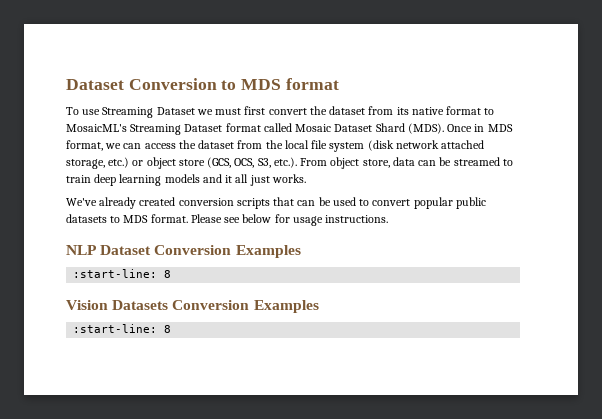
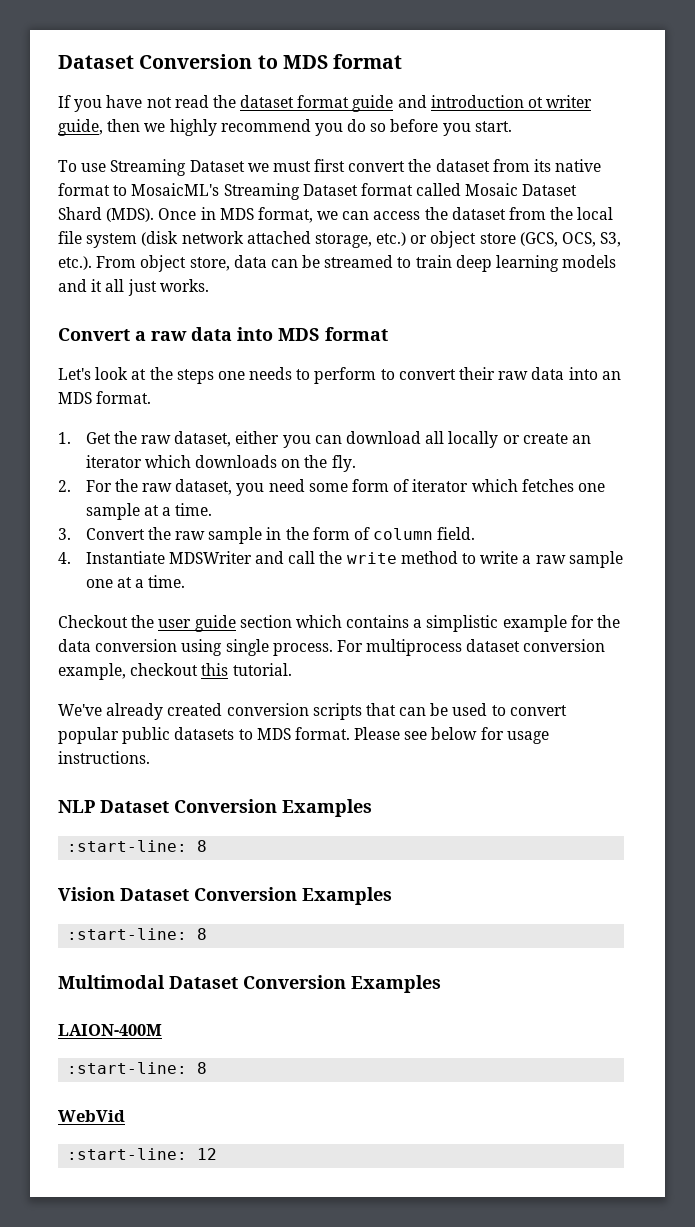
+ If you have not read the dataset format guide and introduction ot writer guide, then we highly recommend you do so before you start.
+ Convert a raw data into MDS format
+ Let's look at the steps one needs to perform to convert their raw data into an MDS format.
+ 1. Get the raw dataset, either you can download all locally or create an iterator which downloads on the fly.
+ 2. For the raw dataset, you need some form of iterator which fetches one sample at a time.
+ 3. Convert the raw sample in the form of column field.
+ 4. Instantiate MDSWriter and call the write method to write a raw sample one at a time.
+ Checkout the user guide section which contains a simplistic example for the data conversion using single process. For multiprocess dataset conversion example, checkout this tutorial.
- Vision Datasets Conversion Examples
+ Vision Dataset Conversion Examples
  :start-line: 8
+ Multimodal Dataset Conversion Examples
+ LAION-400M
+ :start-line: 8
+ WebVid
+ :start-line: 12

